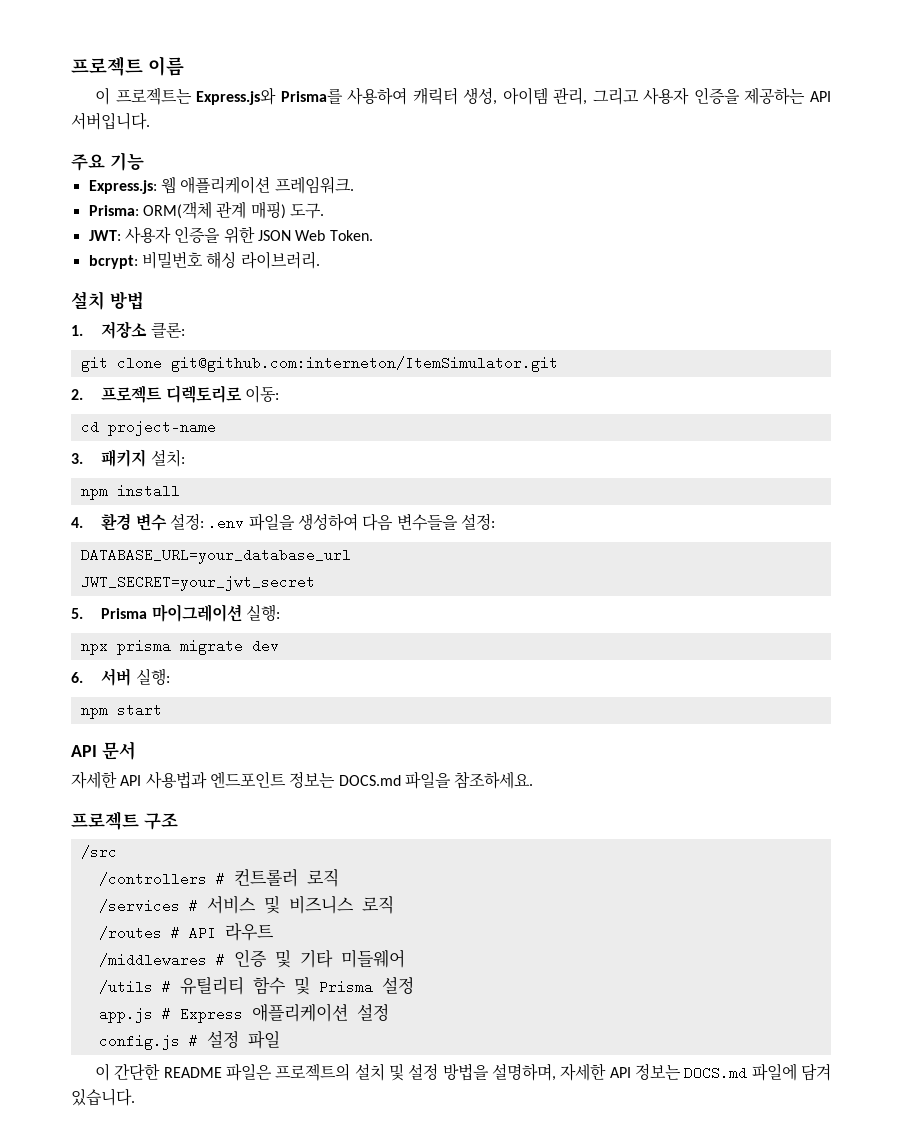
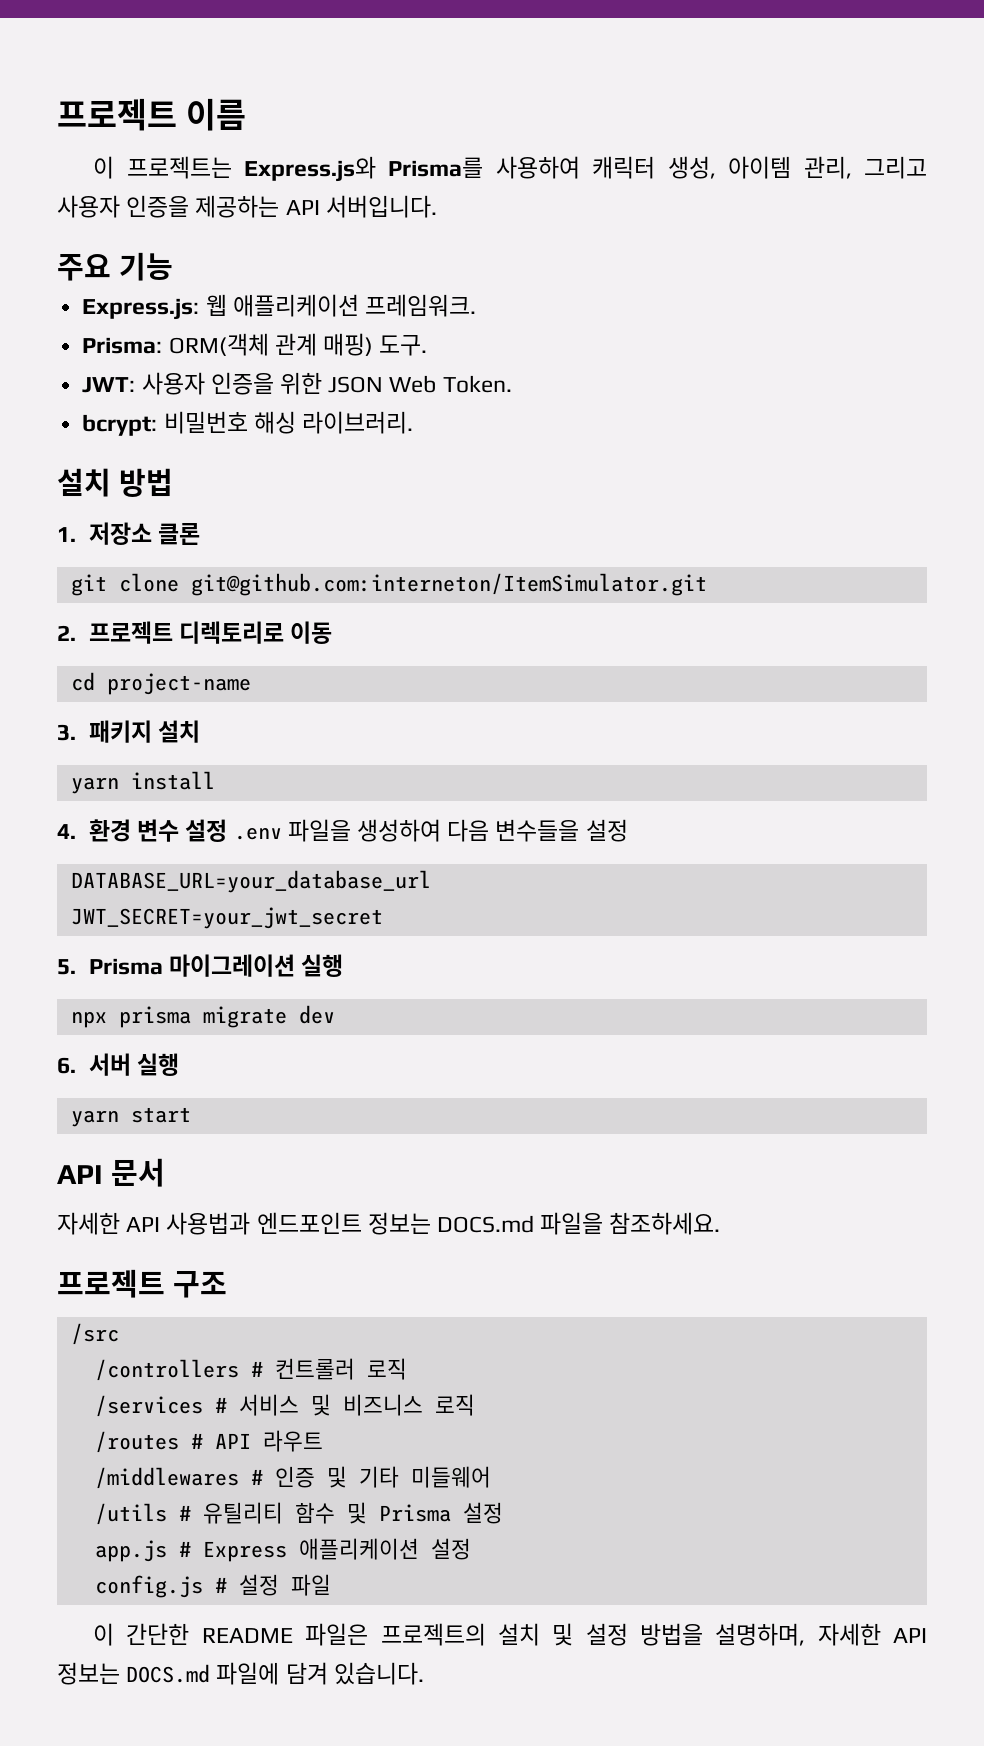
- 1. 저장소 클론:
+ 1. 저장소 클론
- 2. 프로젝트 디렉토리로 이동:
+ 2. 프로젝트 디렉토리로 이동
- 3. 패키지 설치:
- npm install
+ 3. 패키지 설치
+ yarn install
- 4. 환경 변수 설정: .env 파일을 생성하여 다음 변수들을 설정:
+ 4. 환경 변수 설정 .env 파일을 생성하여 다음 변수들을 설정
- 5. Prisma 마이그레이션 실행:
+ 5. Prisma 마이그레이션 실행
- 6. 서버 실행:
- npm start
+ 6. 서버 실행
+ yarn start

